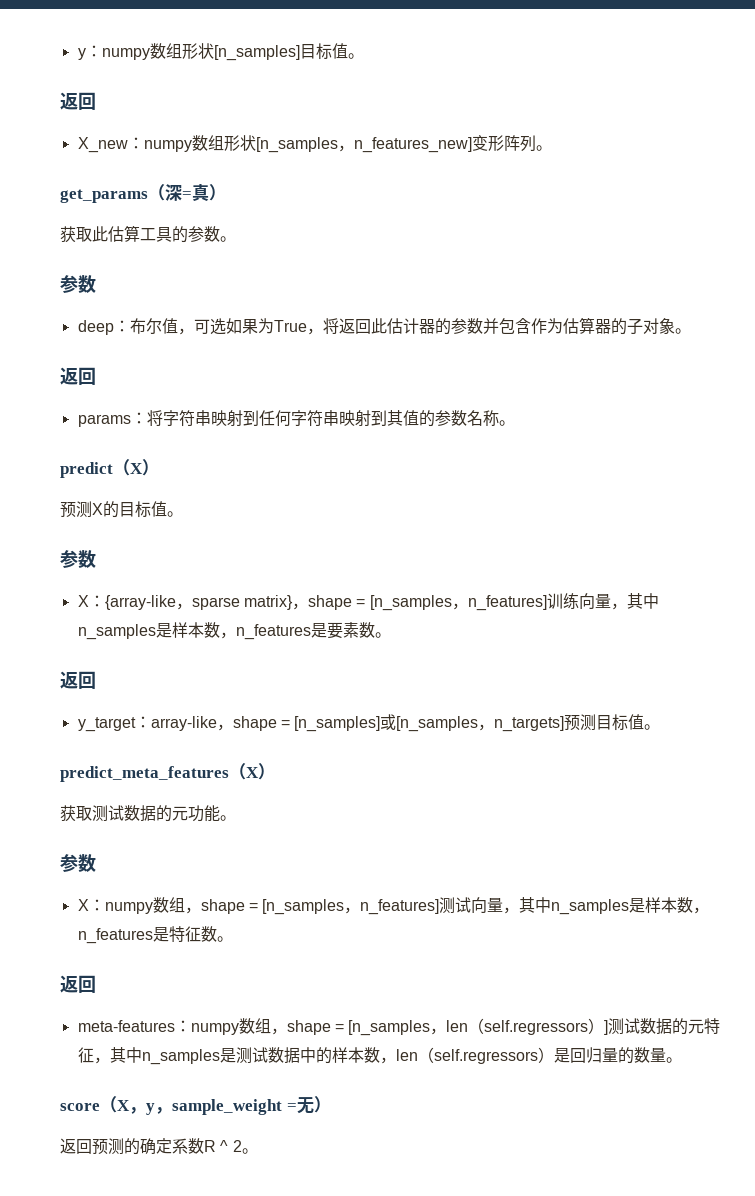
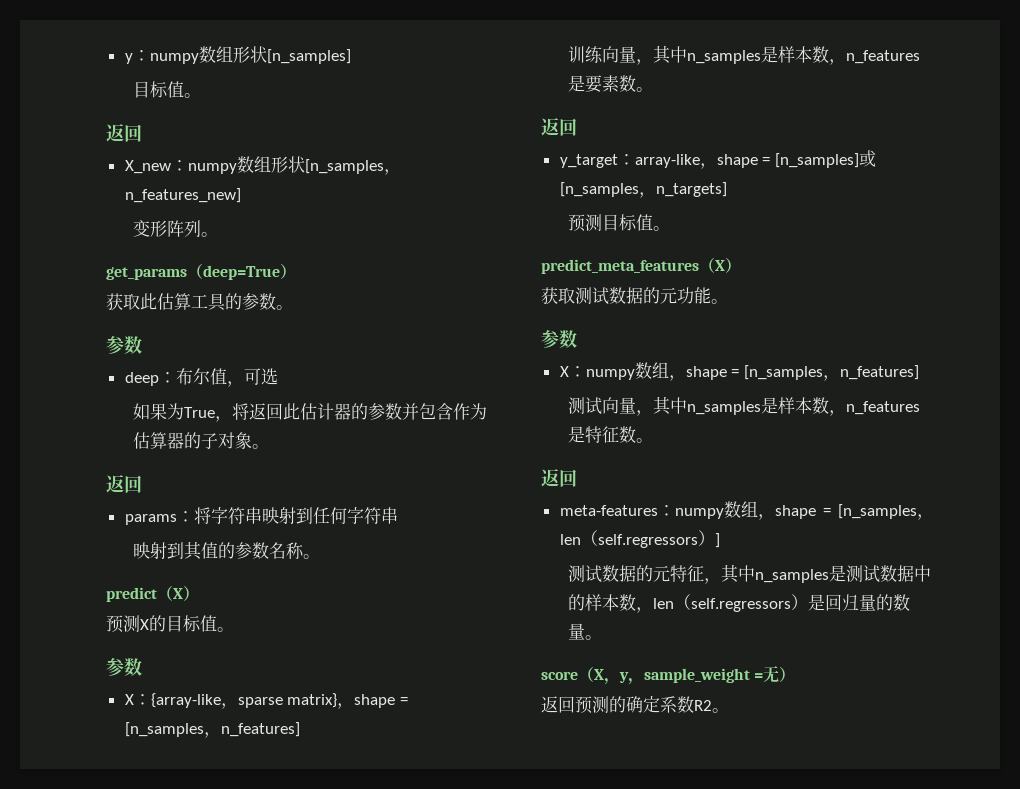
- y：numpy数组形状[n_samples]目标值。
+ y：numpy数组形状[n_samples]
+ 目标值。
- X_new：numpy数组形状[n_samples，n_features_new]变形阵列。
+ X_new：numpy数组形状[n_samples，n_features_new]
+ 变形阵列。
- get_params（深=真）
+ get_params（deep=True）
- deep：布尔值，可选如果为True，将返回此估计器的参数并包含作为估算器的子对象。
+ deep：布尔值，可选
+ 如果为True，将返回此估计器的参数并包含作为估算器的子对象。
- params：将字符串映射到任何字符串映射到其值的参数名称。
+ params：将字符串映射到任何字符串
+ 映射到其值的参数名称。
- X：{array-like，sparse matrix}，shape = [n_samples，n_features]训练向量，其中n_samples是样本数，n_features是要素数。
+ X：{array-like，sparse matrix}，shape = [n_samples，n_features]
+ 训练向量，其中n_samples是样本数，n_features是要素数。
- y_target：array-like，shape = [n_samples]或[n_samples，n_targets]预测目标值。
+ y_target：array-like，shape = [n_samples]或[n_samples，n_targets]
+ 预测目标值。
- X：numpy数组，shape = [n_samples，n_features]测试向量，其中n_samples是样本数，n_features是特征数。
+ X：numpy数组，shape = [n_samples，n_features]
+ 测试向量，其中n_samples是样本数，n_features是特征数。
- meta-features：numpy数组，shape = [n_samples，len（self.regressors）]测试数据的元特征，其中n_samples是测试数据中的样本数，len（self.regressors）是回归量的数量。
+ meta-features：numpy数组，shape = [n_samples，len（self.regressors）]
+ 测试数据的元特征，其中n_samples是测试数据中的样本数，len（self.regressors）是回归量的数量。
- 返回预测的确定系数R ^ 2。
+ 返回预测的确定系数R2。

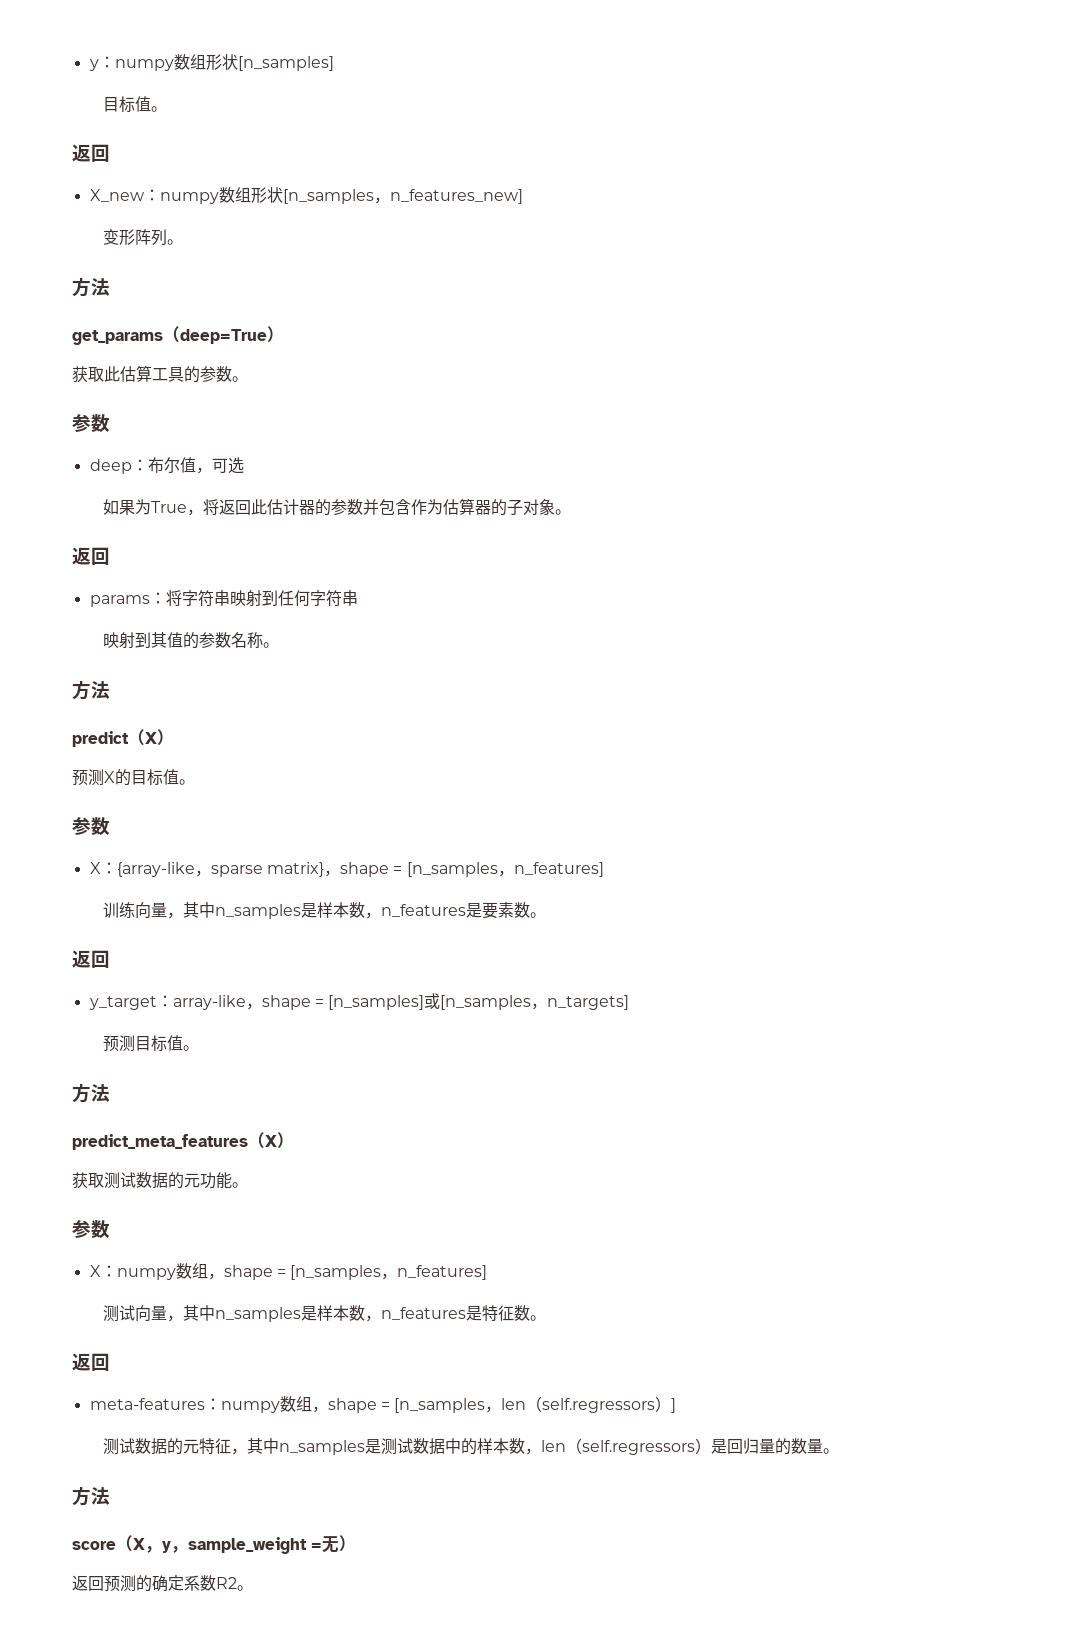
  变形阵列。
+ 方法
  映射到其值的参数名称。
+ 方法
  预测目标值。
+ 方法
  测试数据的元特征，其中n_samples是测试数据中的样本数，len（self.regressors）是回归量的数量。
+ 方法

